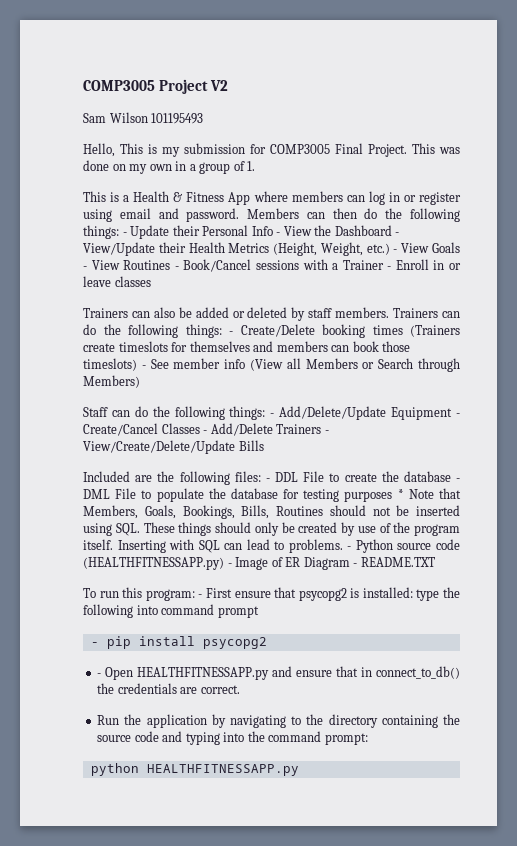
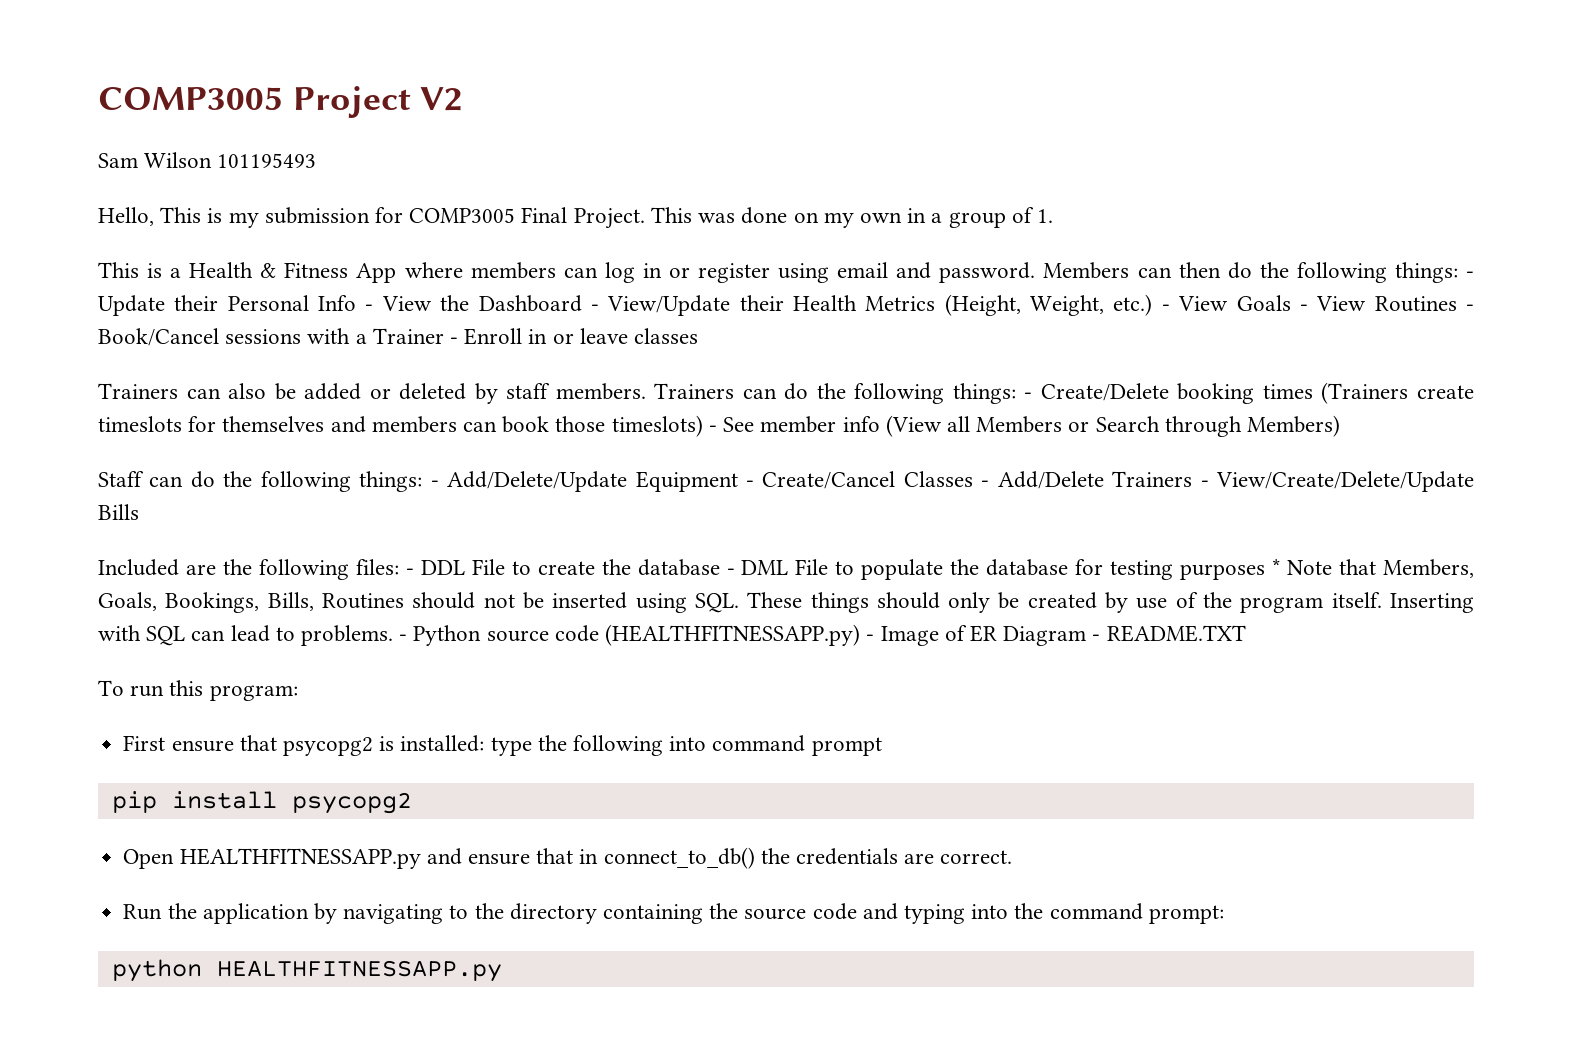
- To run this program: - First ensure that psycopg2 is installed: type the following into command prompt
+ To run this program:
+ First ensure that psycopg2 is installed: type the following into command prompt
- - pip install psycopg2
+ pip install psycopg2
- - Open HEALTHFITNESSAPP.py and ensure that in connect_to_db() the credentials are correct.
+ Open HEALTHFITNESSAPP.py and ensure that in connect_to_db() the credentials are correct.

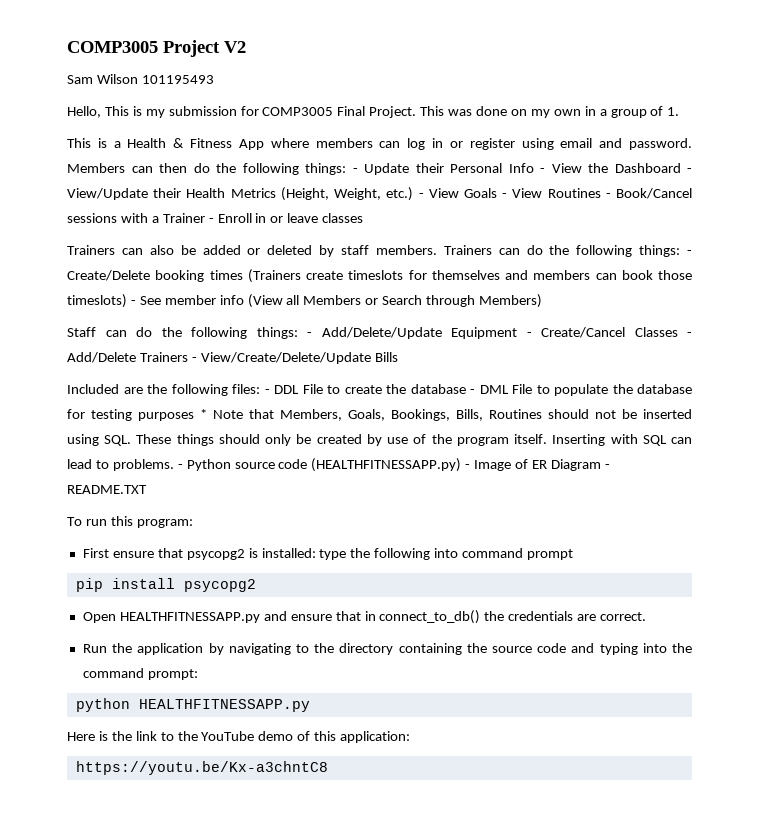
+ Here is the link to the YouTube demo of this application:
+ https://youtu.be/Kx-a3chntC8

